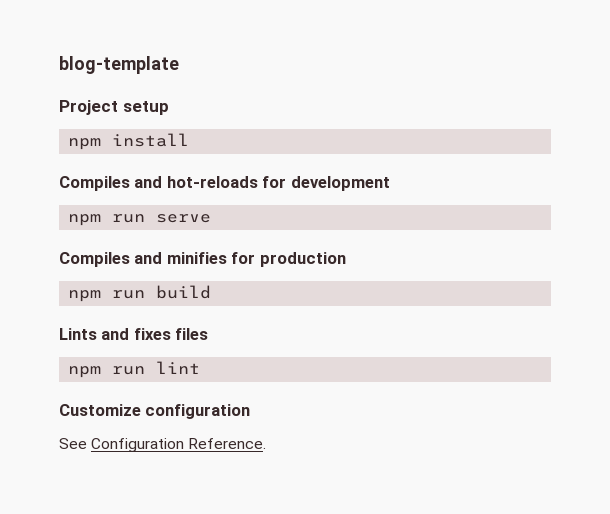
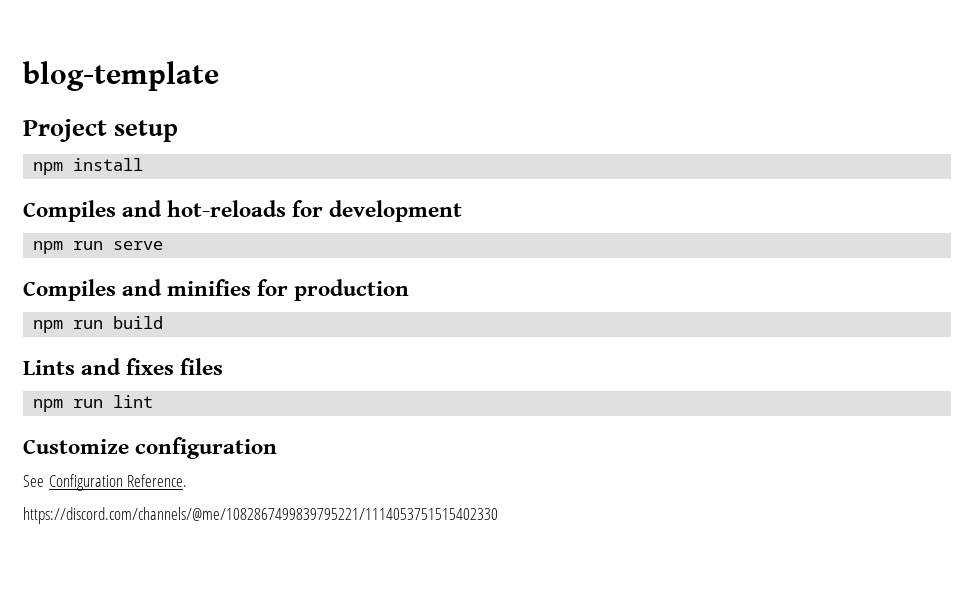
+ https://discord.com/channels/@me/1082867499839795221/1114053751515402330

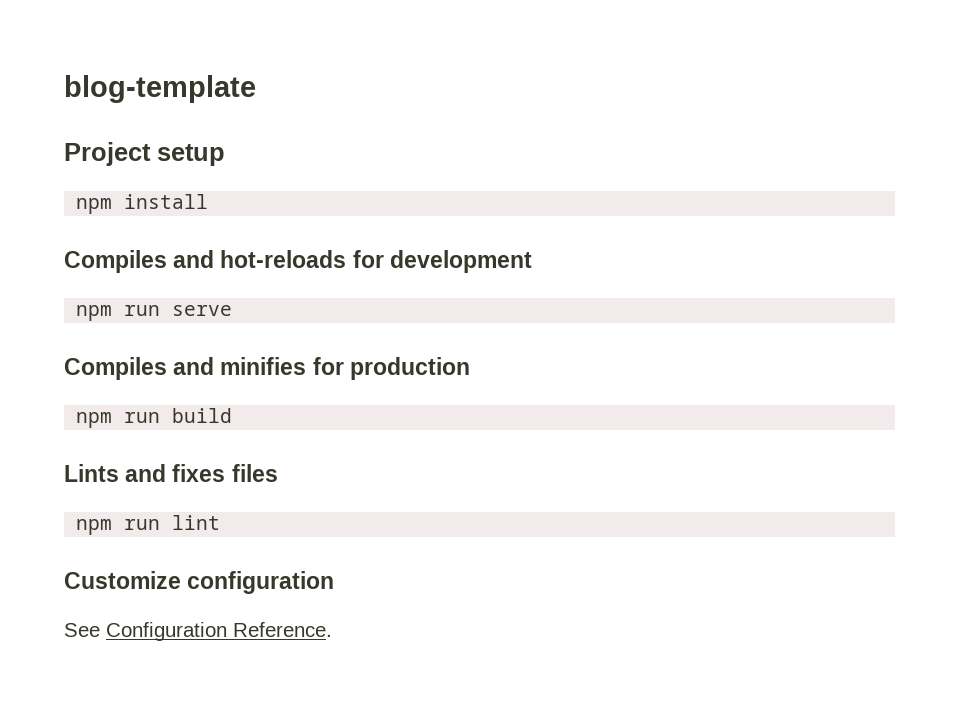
- https://discord.com/channels/@me/1082867499839795221/1114053751515402330

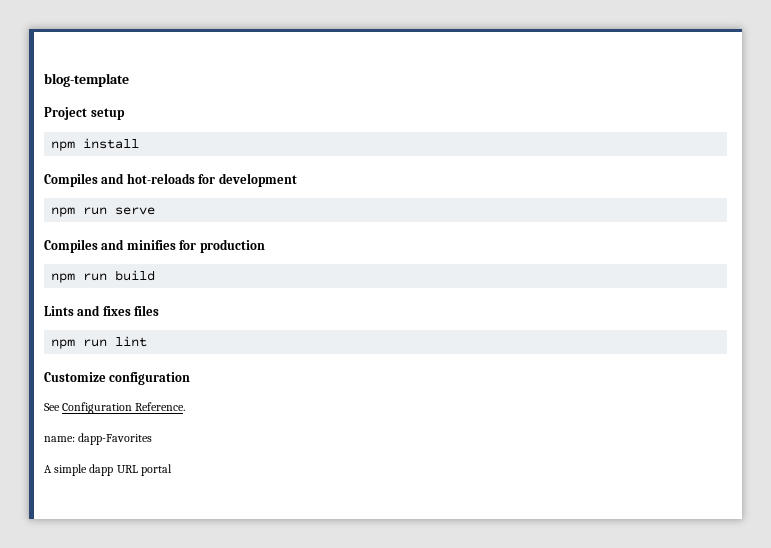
+ name: dapp-Favorites
+ A simple dapp URL portal

